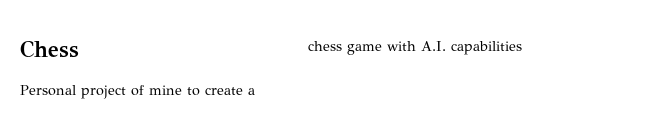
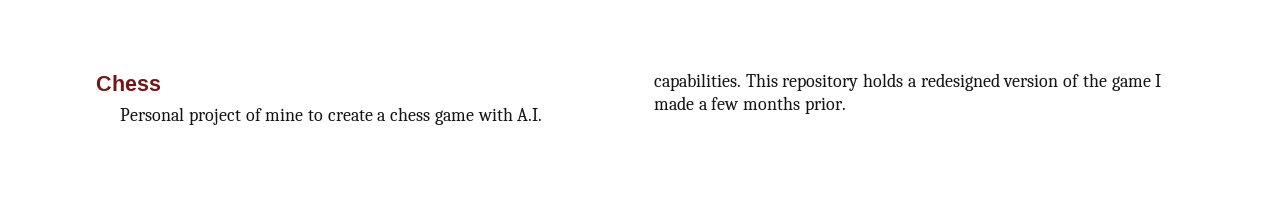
- Personal project of mine to create a chess game with A.I. capabilities
+ Personal project of mine to create a chess game with A.I. capabilities. This repository holds a redesigned version of the game I made a few months prior.

